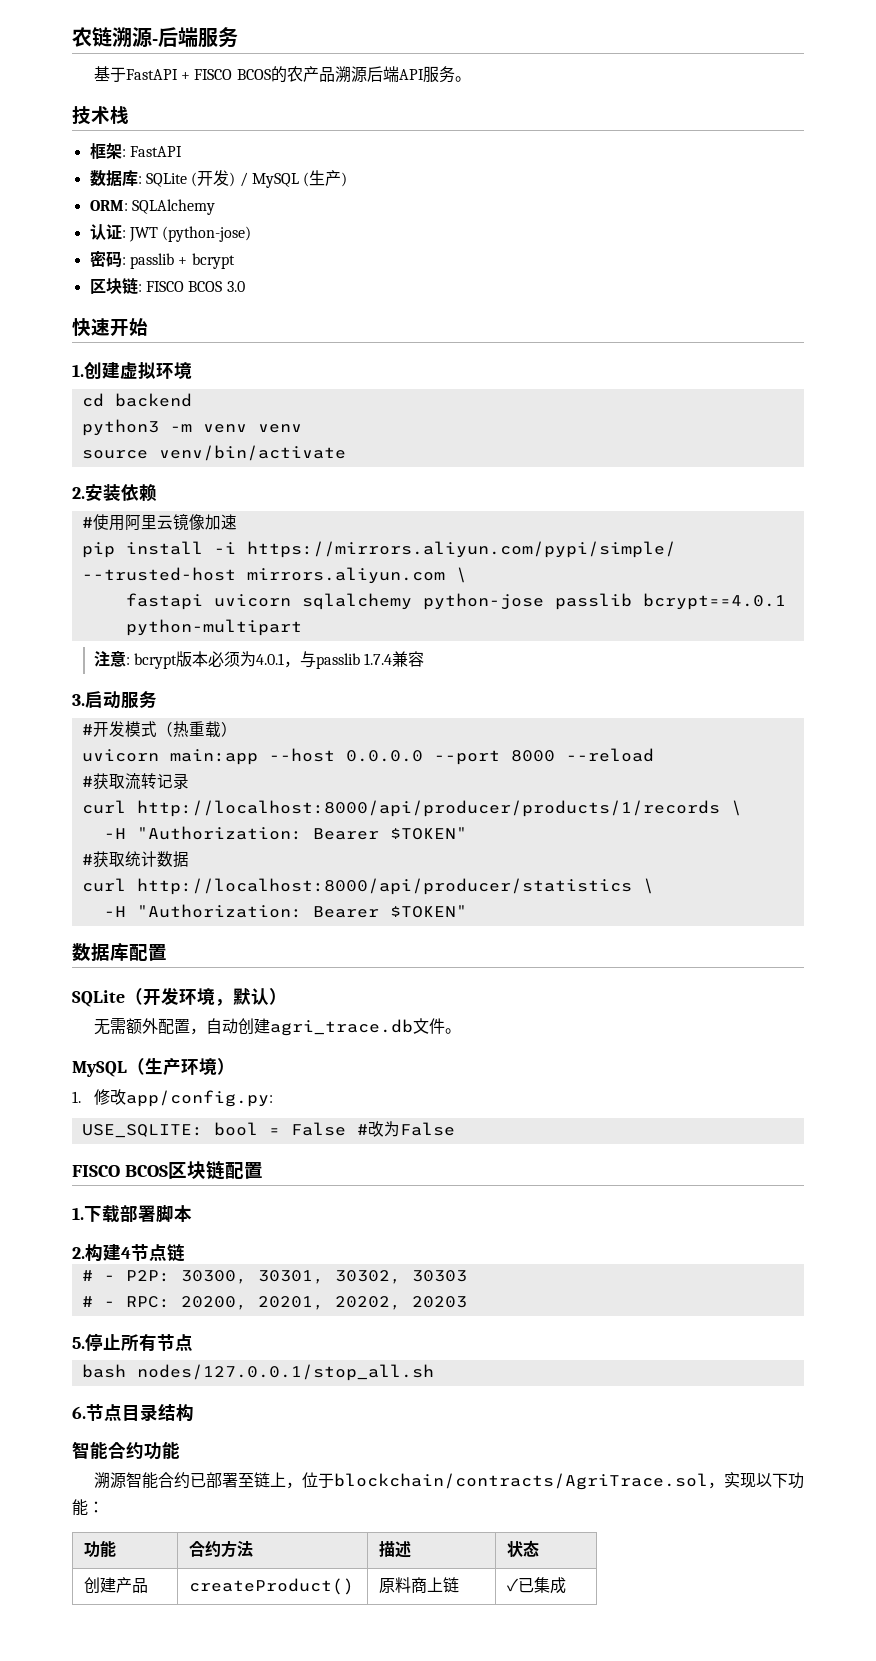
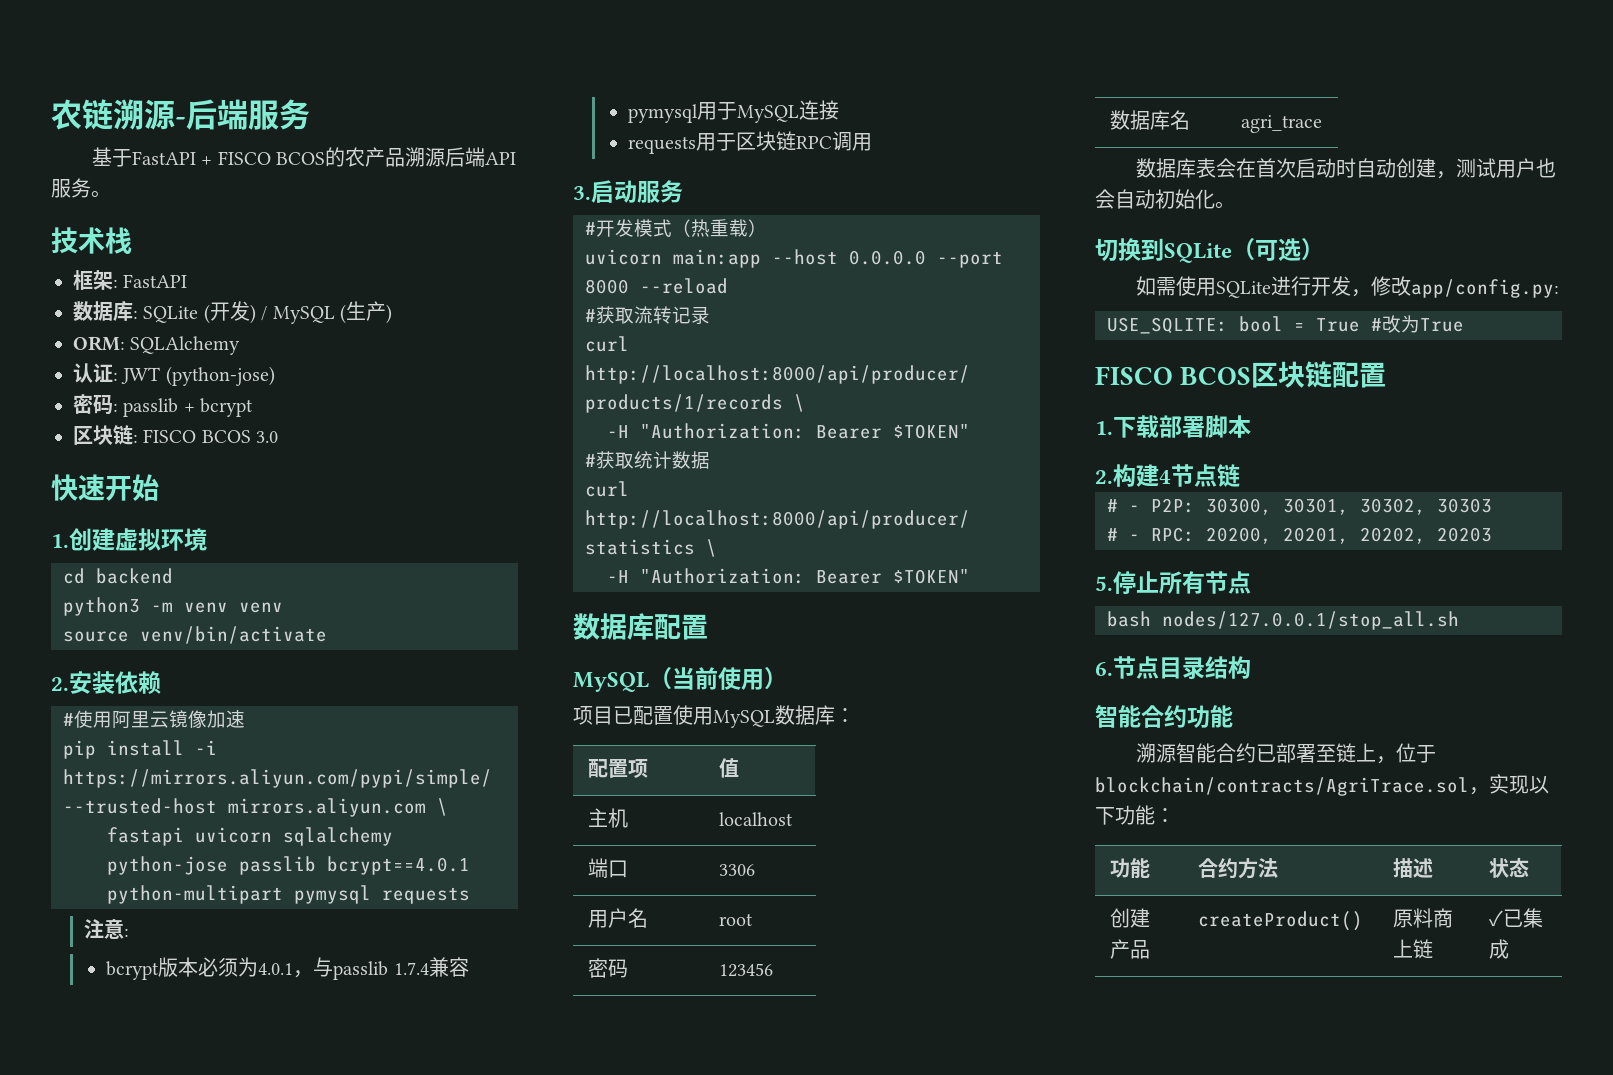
- fastapi uvicorn sqlalchemy python-jose passlib bcrypt==4.0.1 python-multipart
+ fastapi uvicorn sqlalchemy python-jose passlib bcrypt==4.0.1 python-multipart pymysql requests
- 注意: bcrypt版本必须为4.0.1，与passlib 1.7.4兼容
+ 注意:
+ bcrypt版本必须为4.0.1，与passlib 1.7.4兼容
+ pymysql用于MySQL连接
+ requests用于区块链RPC调用
- SQLite（开发环境，默认）
- 无需额外配置，自动创建agri_trace.db文件。
- MySQL（生产环境）
- 1.修改app/config.py:
+ MySQL（当前使用）
+ 项目已配置使用MySQL数据库：
+ 配置项 | 值
+ 主机 | localhost
+ 端口 | 3306
+ 用户名 | root
+ 密码 | 123456
+ 数据库名 | agri_trace
+ 数据库表会在首次启动时自动创建，测试用户也会自动初始化。
+ 切换到SQLite（可选）
+ 如需使用SQLite进行开发，修改app/config.py:
- USE_SQLITE: bool = False #改为False
+ USE_SQLITE: bool = True #改为True

